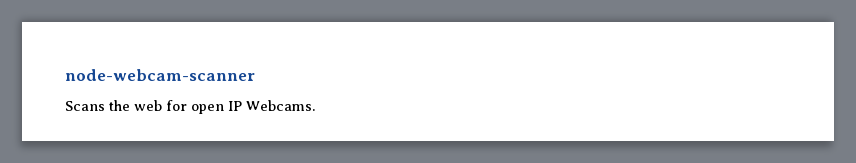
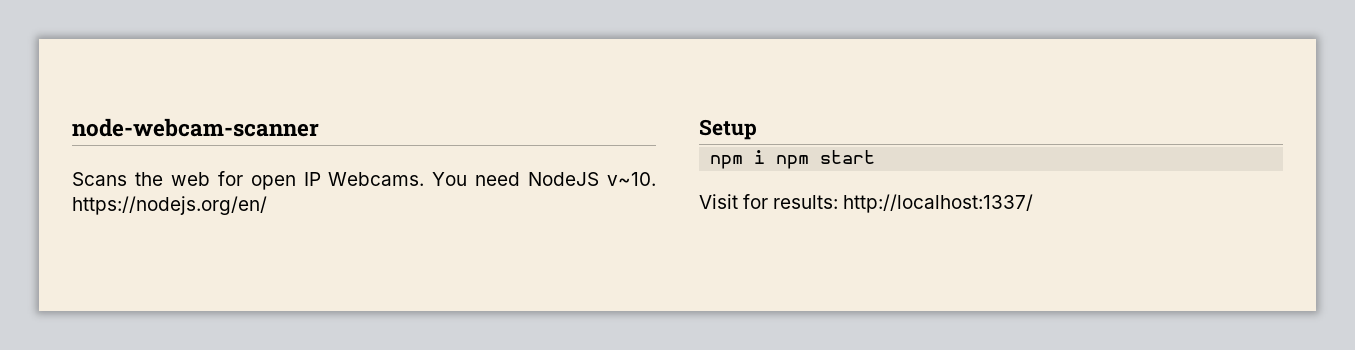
+ You need NodeJS v~10. https://nodejs.org/en/
+ Setup
+ npm i npm start
+ Visit for results: http://localhost:1337/

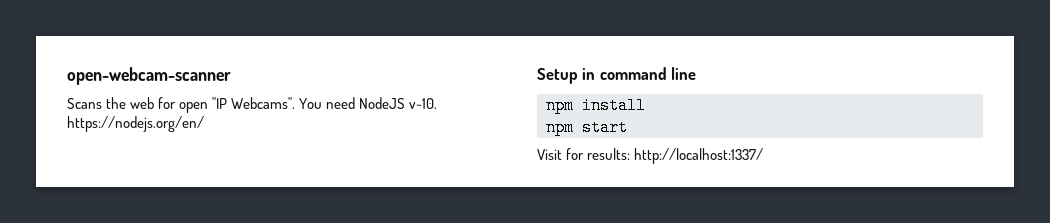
- node-webcam-scanner
+ open-webcam-scanner
- Scans the web for open IP Webcams.
+ Scans the web for open "IP Webcams".
- Setup
- npm i npm start
+ Setup in command line
+ npm install
+ npm start

